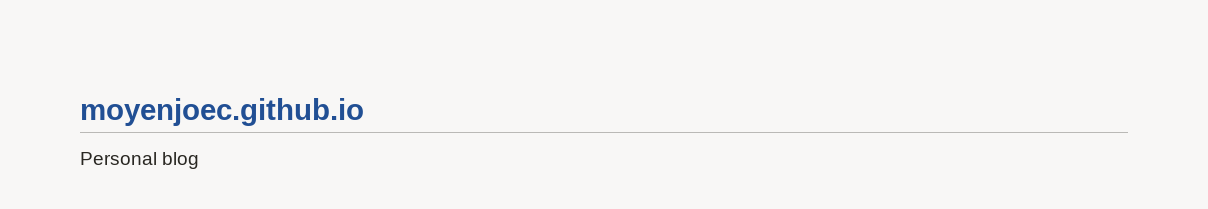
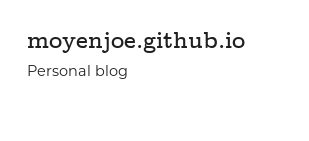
- moyenjoec.github.io
+ moyenjoe.github.io

